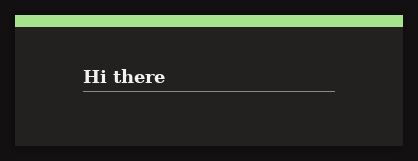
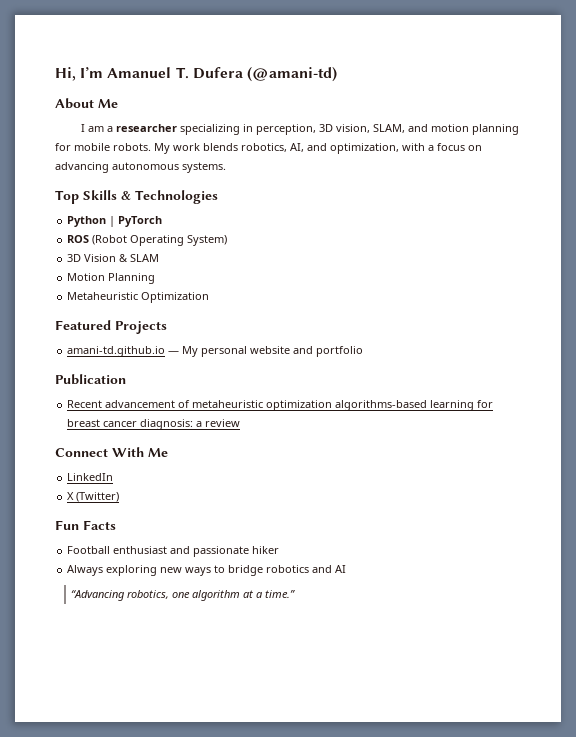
- Hi there
+ Hi, I’m Amanuel T. Dufera (@amani-td)
+ About Me
+ I am a researcher specializing in perception, 3D vision, SLAM, and motion planning for mobile robots. My work blends robotics, AI, and optimization, with a focus on advancing autonomous systems.
+ Top Skills & Technologies
+ Python | PyTorch
+ ROS (Robot Operating System)
+ 3D Vision & SLAM
+ Motion Planning
+ Metaheuristic Optimization
+ Featured Projects
+ amani-td.github.io — My personal website and portfolio
+ Publication
+ Recent advancement of metaheuristic optimization algorithms-based learning for breast cancer diagnosis: a review
+ Connect With Me
+ LinkedIn
+ X (Twitter)
+ Fun Facts
+ Football enthusiast and passionate hiker
+ Always exploring new ways to bridge robotics and AI
+ “Advancing robotics, one algorithm at a time.”

